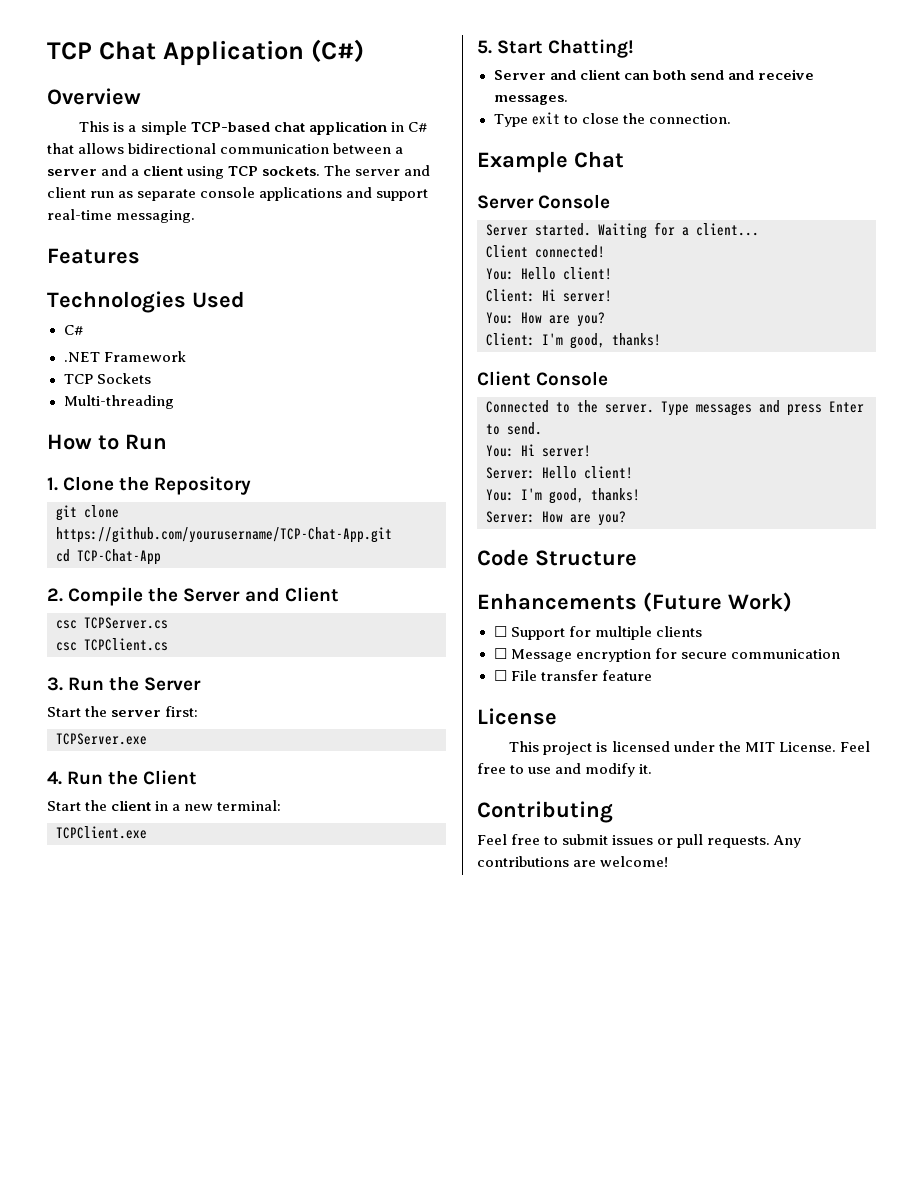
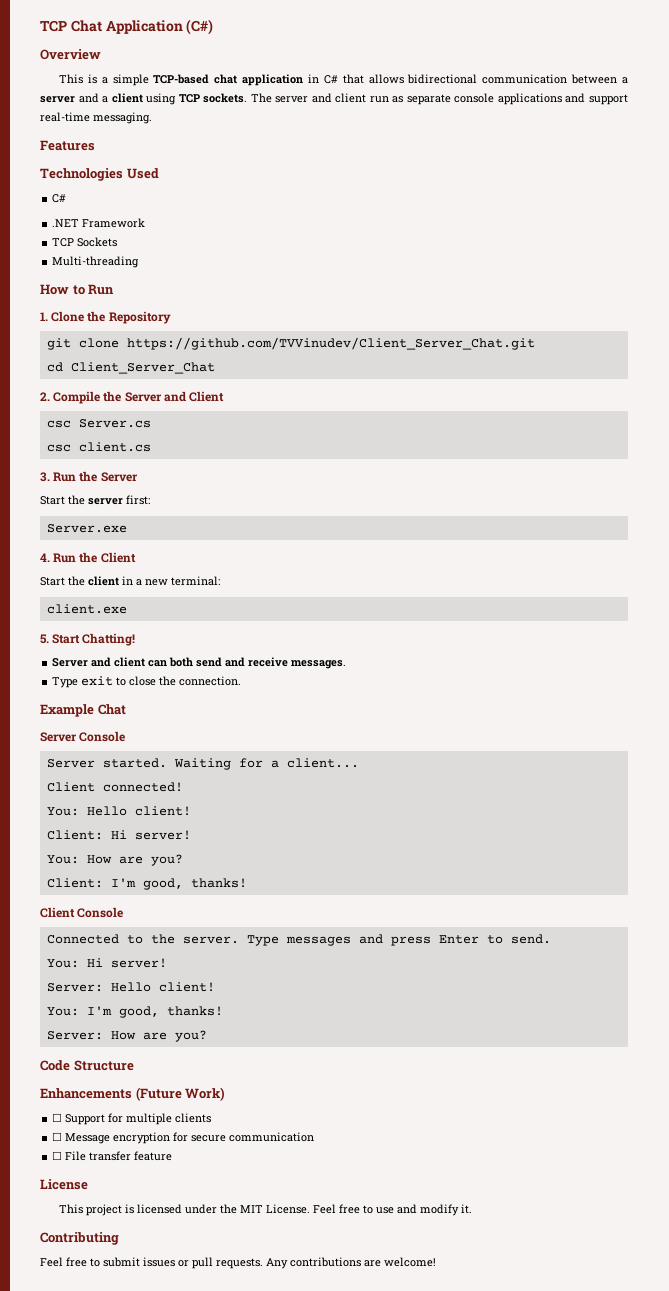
- git clone https://github.com/yourusername/TCP-Chat-App.git
+ git clone https://github.com/TVVinudev/Client_Server_Chat.git
- cd TCP-Chat-App
+ cd Client_Server_Chat
- csc TCPServer.cs
- csc TCPClient.cs
+ csc Server.cs
+ csc client.cs
- TCPServer.exe
+ Server.exe
- TCPClient.exe
+ client.exe

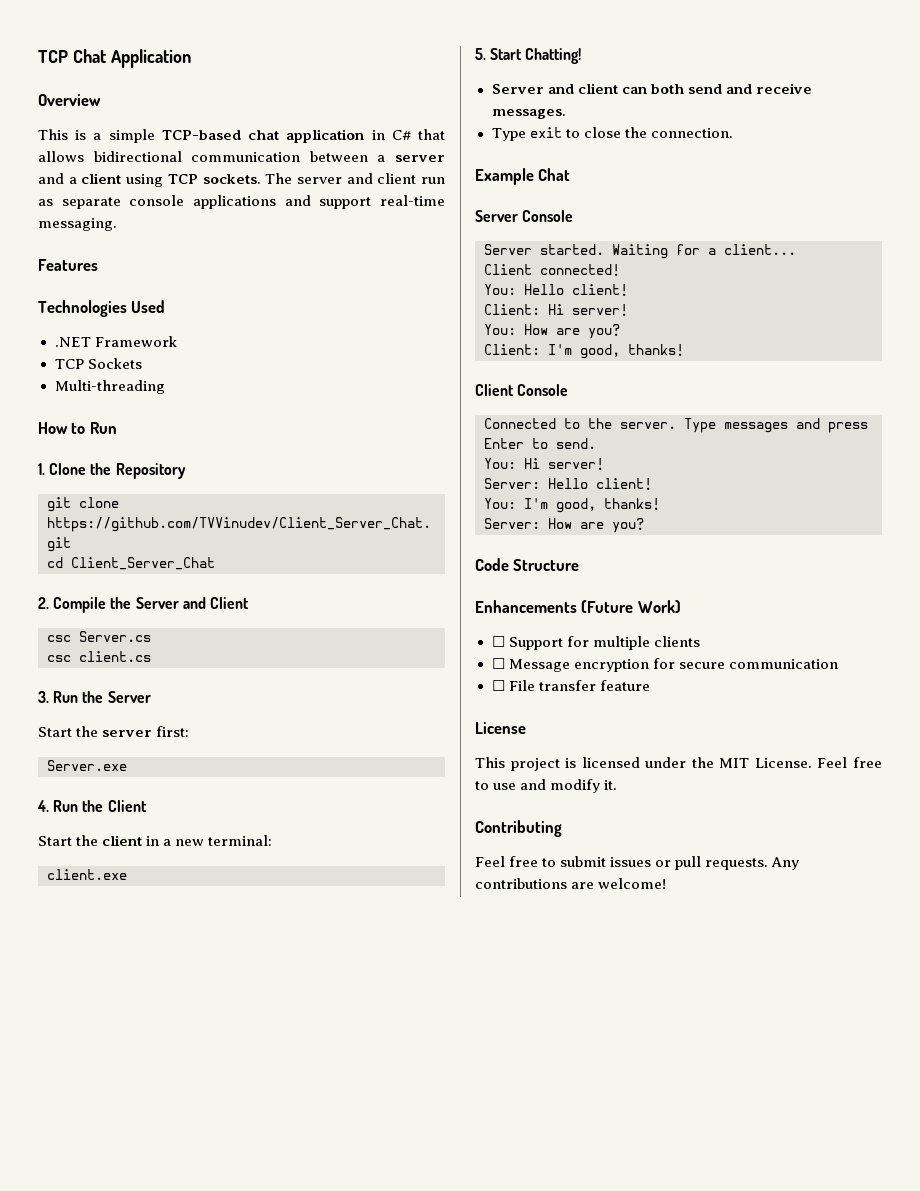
- TCP Chat Application (C#)
+ TCP Chat Application
  Technologies Used
- C#

